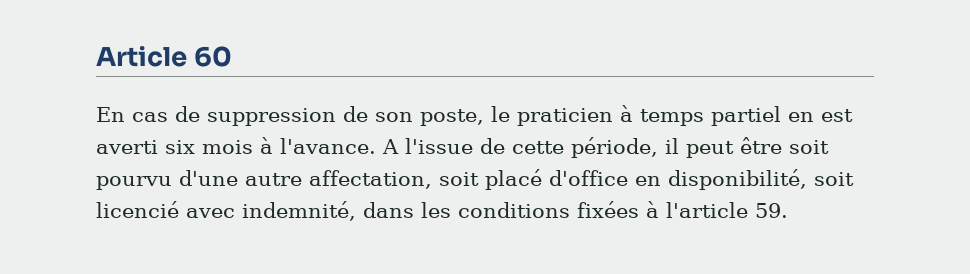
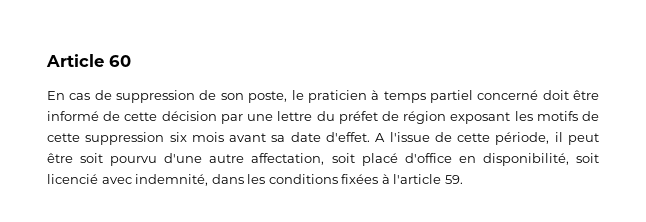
- En cas de suppression de son poste, le praticien à temps partiel en est averti six mois à l'avance.
+ En cas de suppression de son poste, le praticien à temps partiel concerné doit être informé de cette décision par une lettre du préfet de région exposant les motifs de cette suppression six mois avant sa date d'effet.

